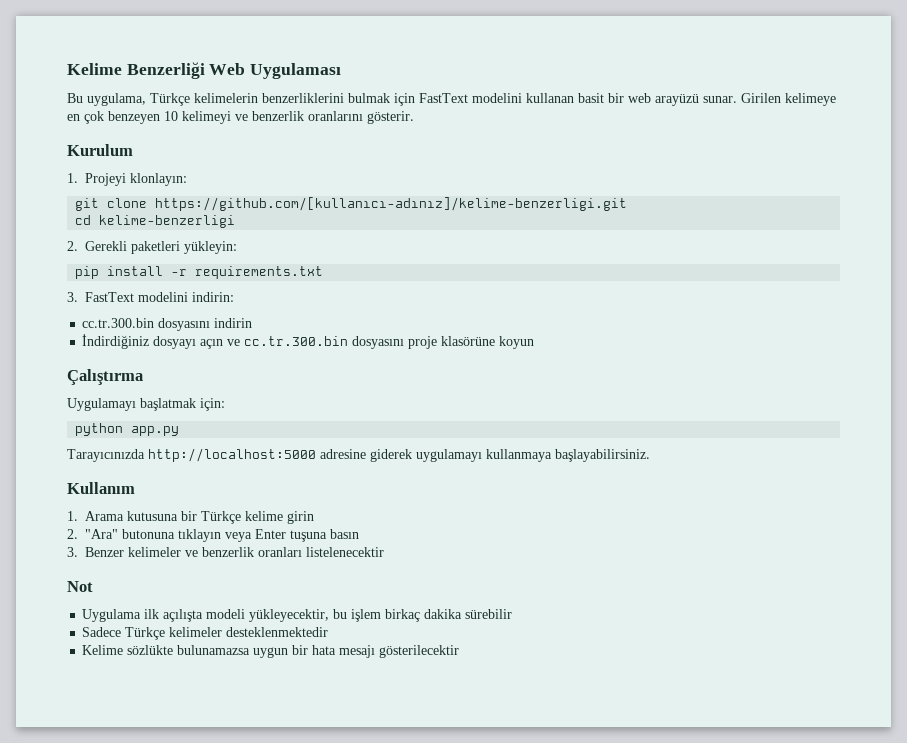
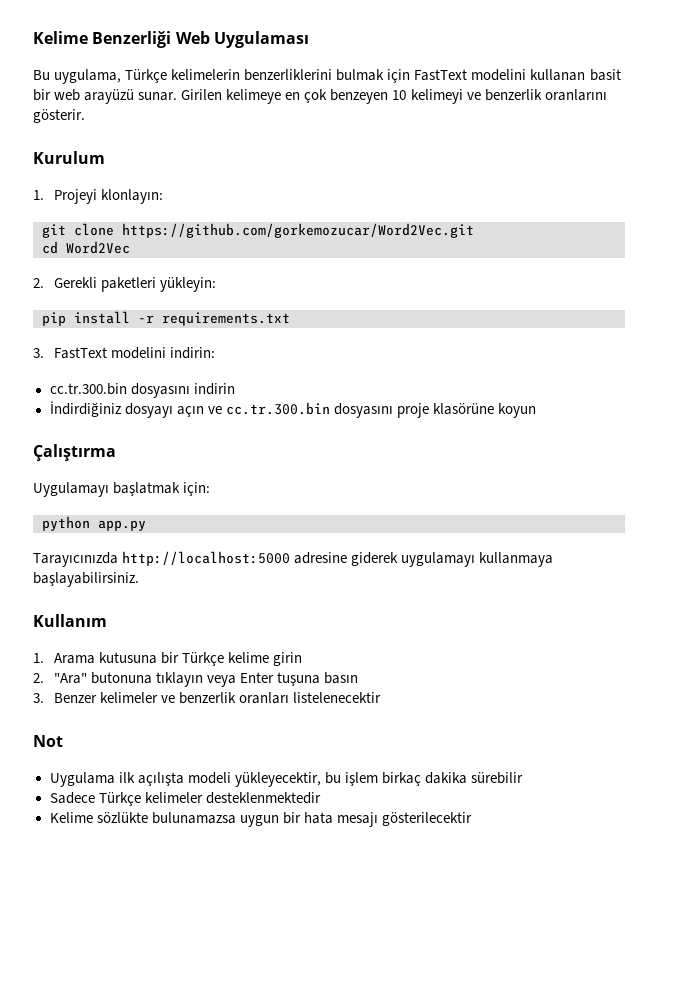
- git clone https://github.com/[kullanıcı-adınız]/kelime-benzerligi.git
+ git clone https://github.com/gorkemozucar/Word2Vec.git
- cd kelime-benzerligi
+ cd Word2Vec

